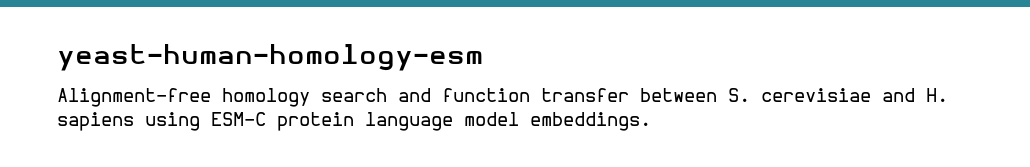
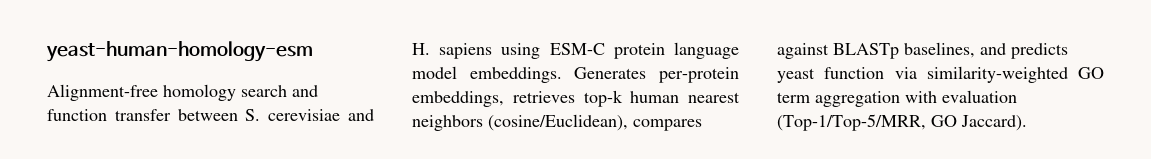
+ Generates per-protein embeddings, retrieves top-k human nearest neighbors (cosine/Euclidean), compares against BLASTp baselines, and predicts yeast function via similarity-weighted GO term aggregation with evaluation (Top-1/Top-5/MRR, GO Jaccard).

